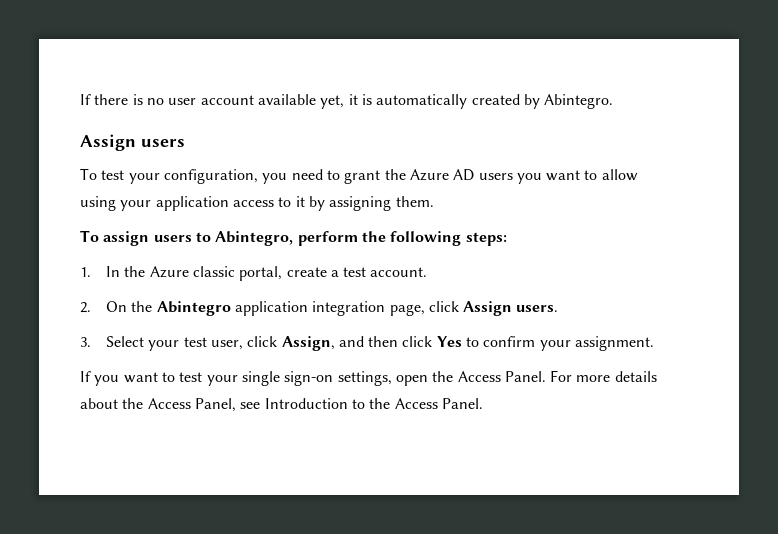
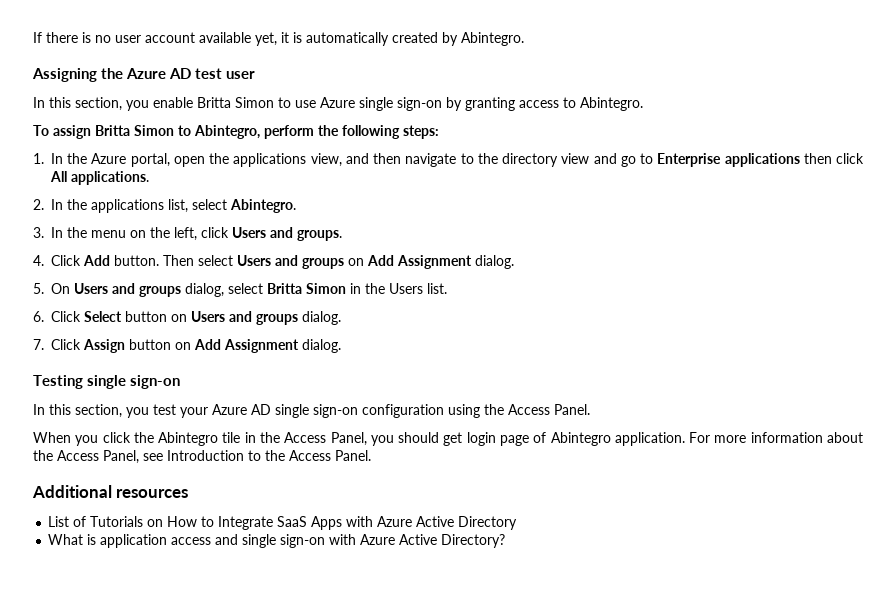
- Assign users
- To test your configuration, you need to grant the Azure AD users you want to allow using your application access to it by assigning them.
+ Assigning the Azure AD test user
+ In this section, you enable Britta Simon to use Azure single sign-on by granting access to Abintegro.
- To assign users to Abintegro, perform the following steps:
+ To assign Britta Simon to Abintegro, perform the following steps:
- 1. In the Azure classic portal, create a test account.
- 2. On the Abintegro application integration page, click Assign users.
- 3. Select your test user, click Assign, and then click Yes to confirm your assignment.
- If you want to test your single sign-on settings, open the Access Panel.
+ 1. In the Azure portal, open the applications view, and then navigate to the directory view and go to Enterprise applications then click All applications.
+ 2. In the applications list, select Abintegro.
+ 3. In the menu on the left, click Users and groups.
+ 4. Click Add button. Then select Users and groups on Add Assignment dialog.
+ 5. On Users and groups dialog, select Britta Simon in the Users list.
+ 6. Click Select button on Users and groups dialog.
+ 7. Click Assign button on Add Assignment dialog.
+ Testing single sign-on
+ In this section, you test your Azure AD single sign-on configuration using the Access Panel.
+ When you click the Abintegro tile in the Access Panel, you should get login page of Abintegro application.
- For more details about the Access Panel, see Introduction to the Access Panel.
+ For more information about the Access Panel, see Introduction to the Access Panel.
+ Additional resources
+ List of Tutorials on How to Integrate SaaS Apps with Azure Active Directory
+ What is application access and single sign-on with Azure Active Directory?

